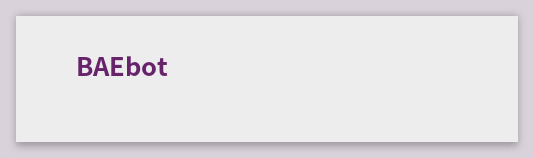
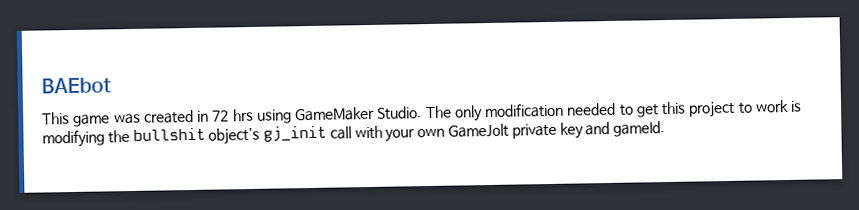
+ This game was created in 72 hrs using GameMaker Studio. The only modification needed to get this project to work is modifying the bullshit object's gj_init call with your own GameJolt private key and gameId.

